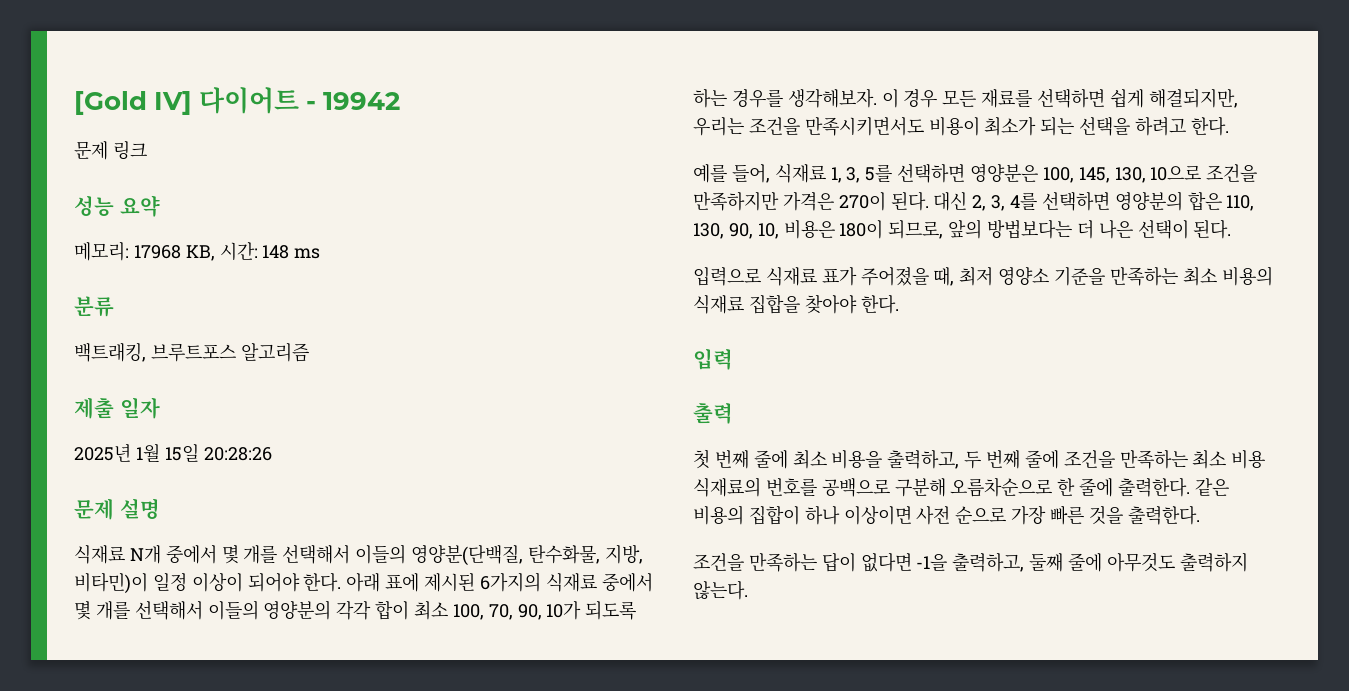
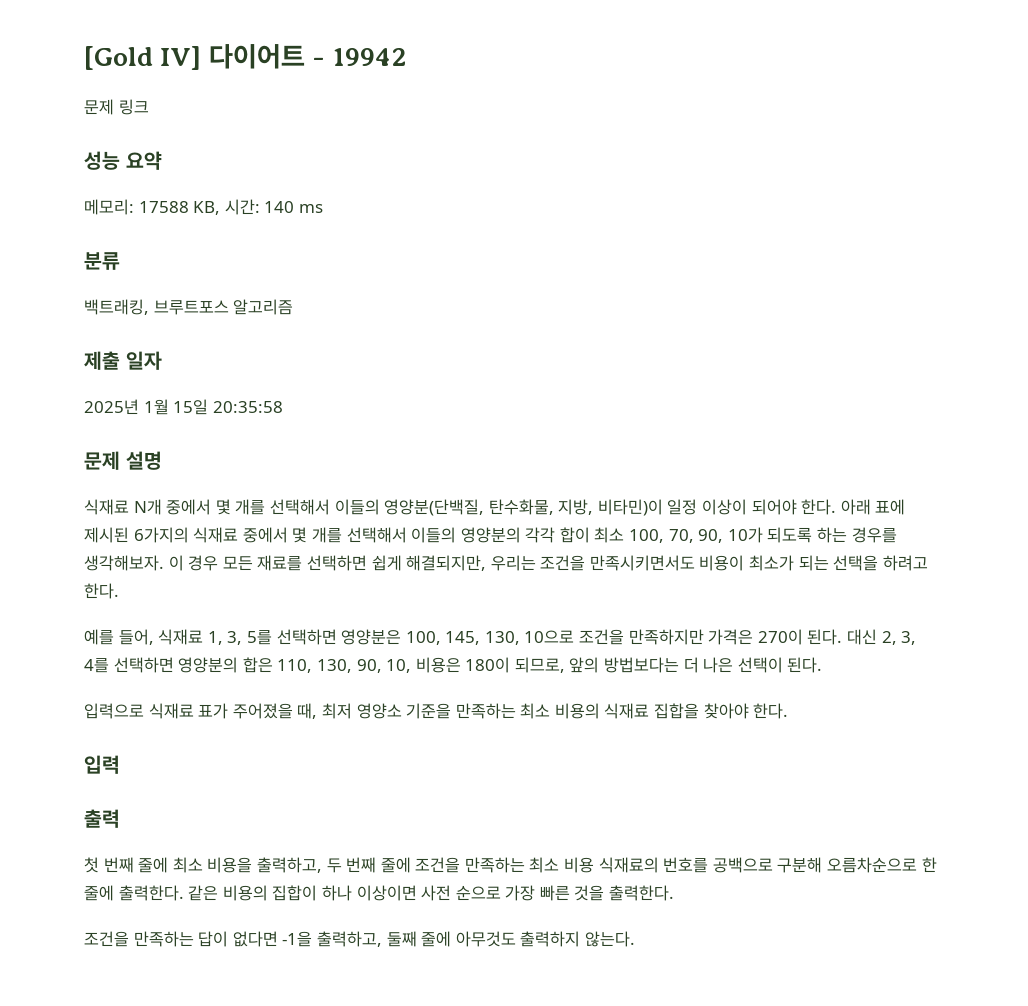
- 메모리: 17968 KB, 시간: 148 ms
+ 메모리: 17588 KB, 시간: 140 ms
- 2025년 1월 15일 20:28:26
+ 2025년 1월 15일 20:35:58

